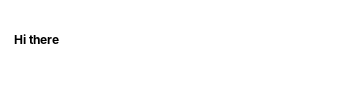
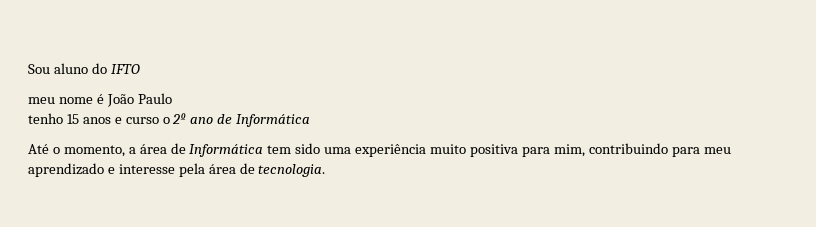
- Hi there
+ Sou aluno do IFTO
+ meu nome é João Paulo
+ tenho 15 anos e curso o 2º ano de Informática
+ Até o momento, a área de Informática tem sido uma experiência muito positiva para mim, contribuindo para meu aprendizado e interesse pela área de tecnologia.

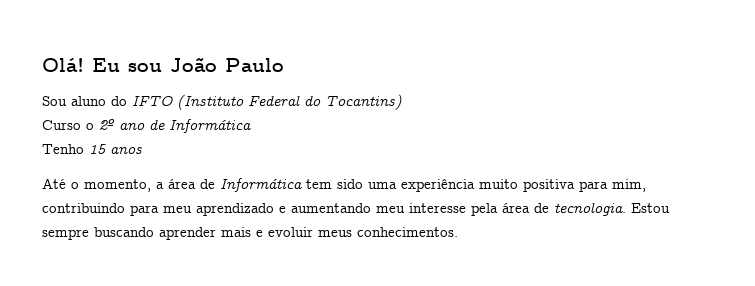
+ Olá! Eu sou João Paulo
- Sou aluno do IFTO
- meu nome é João Paulo
- tenho 15 anos e curso o 2º ano de Informática
+ Sou aluno do IFTO (Instituto Federal do Tocantins)
+ Curso o 2º ano de Informática
+ Tenho 15 anos
- Até o momento, a área de Informática tem sido uma experiência muito positiva para mim, contribuindo para meu aprendizado e interesse pela área de tecnologia.
+ Até o momento, a área de Informática tem sido uma experiência muito positiva para mim, contribuindo para meu aprendizado e aumentando meu interesse pela área de tecnologia.
+ Estou sempre buscando aprender mais e evoluir meus conhecimentos.

